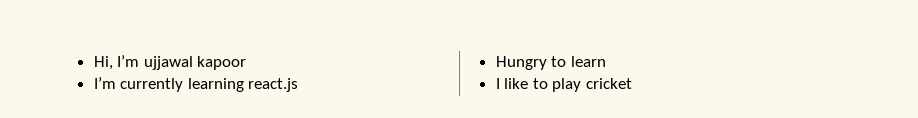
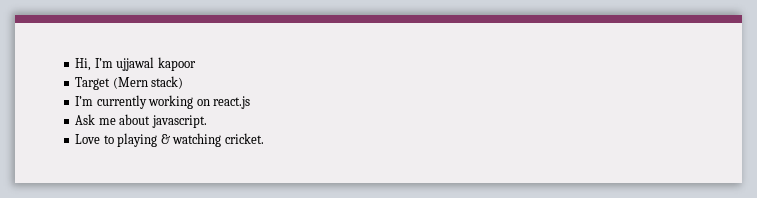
+ Target (Mern stack)
- I’m currently learning react.js
+ I’m currently working on react.js
- Hungry to learn
- I like to play cricket
+ Ask me about javascript.
+ Love to playing & watching cricket.

